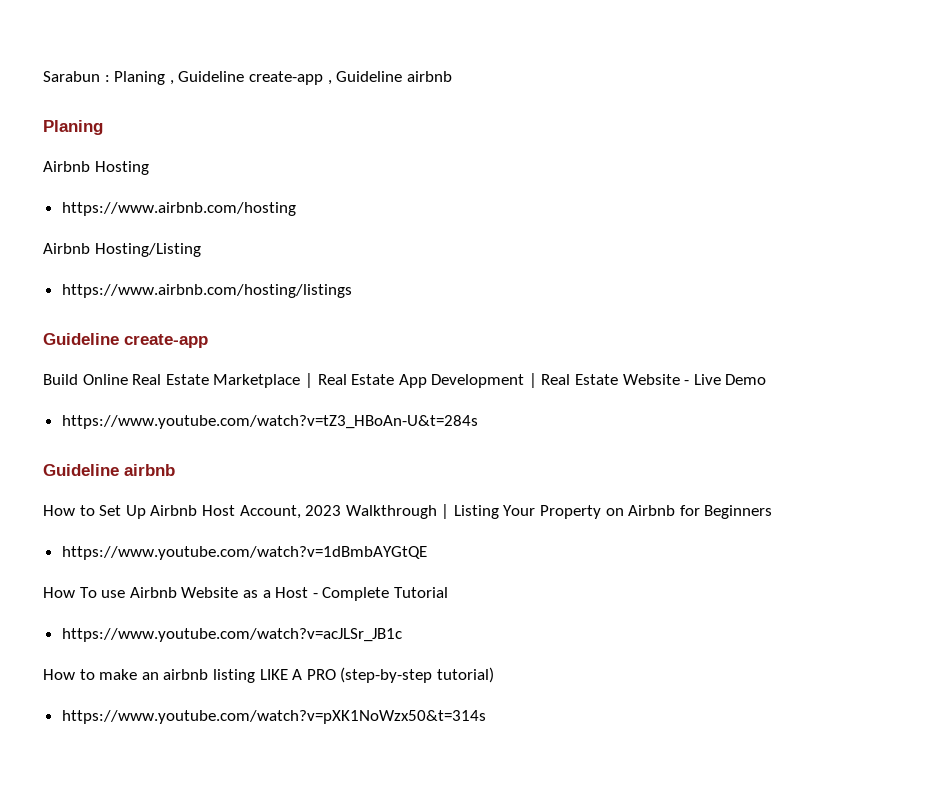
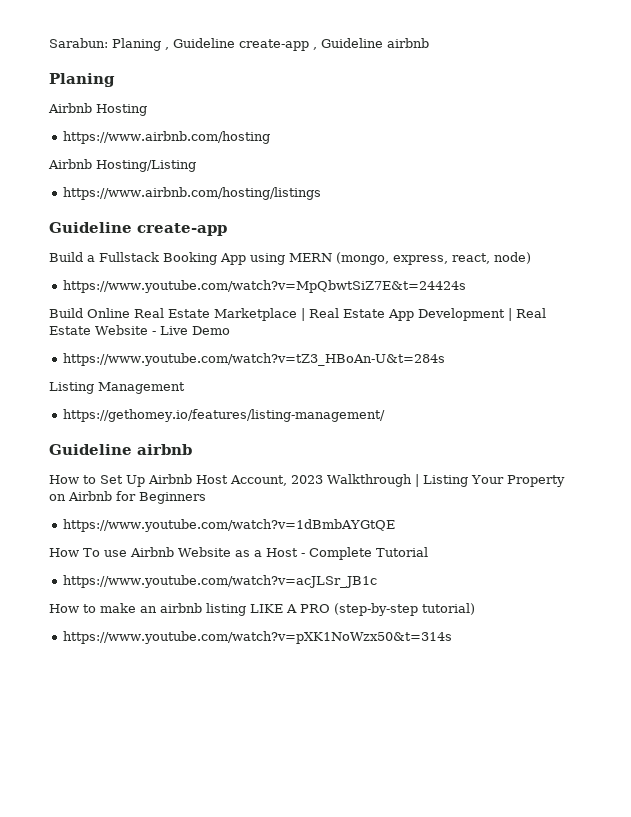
- Sarabun : Planing , Guideline create-app , Guideline airbnb
+ Sarabun: Planing , Guideline create-app , Guideline airbnb
+ Build a Fullstack Booking App using MERN (mongo, express, react, node)
+ https://www.youtube.com/watch?v=MpQbwtSiZ7E&t=24424s
+ Listing Management
+ https://gethomey.io/features/listing-management/

